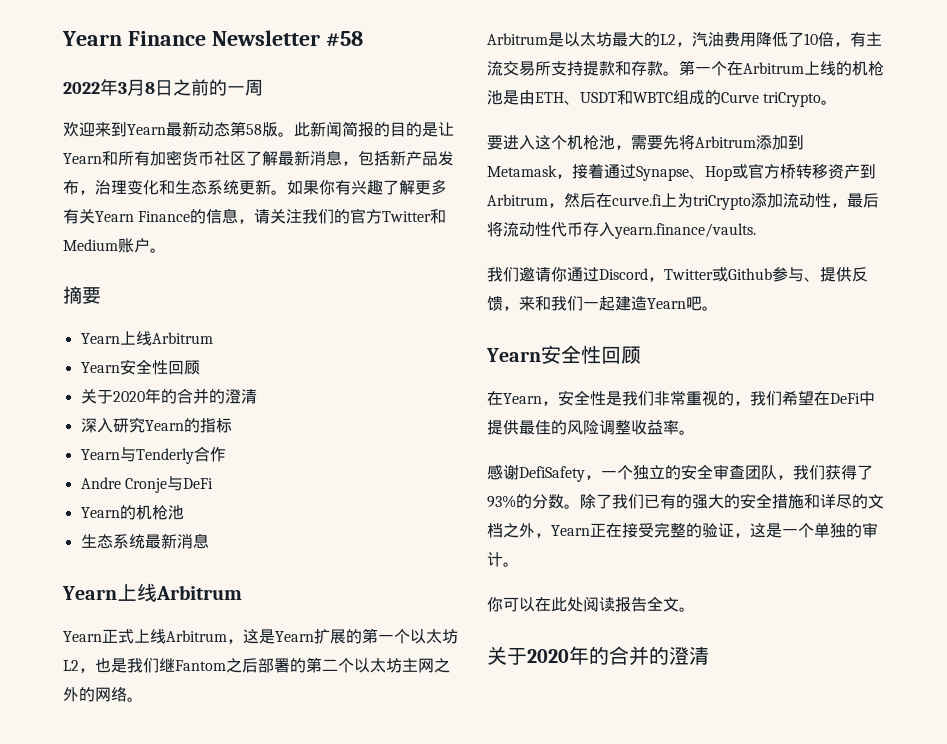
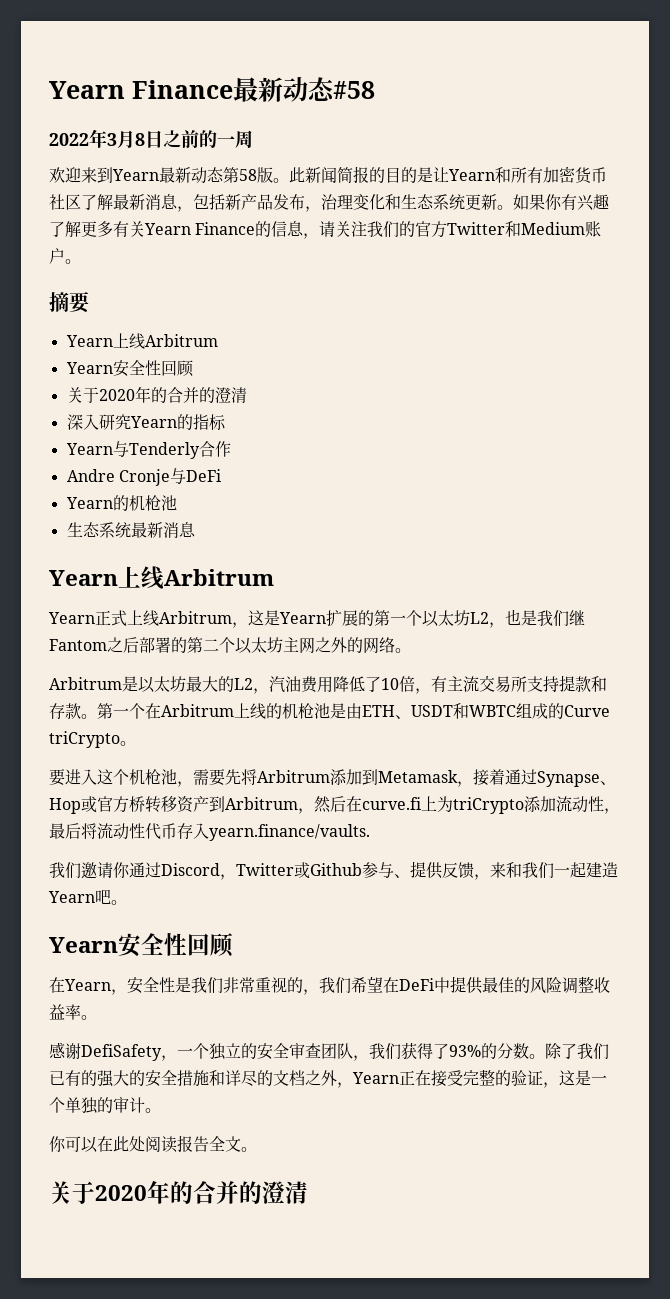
- Yearn Finance Newsletter #58
+ Yearn Finance最新动态#58

